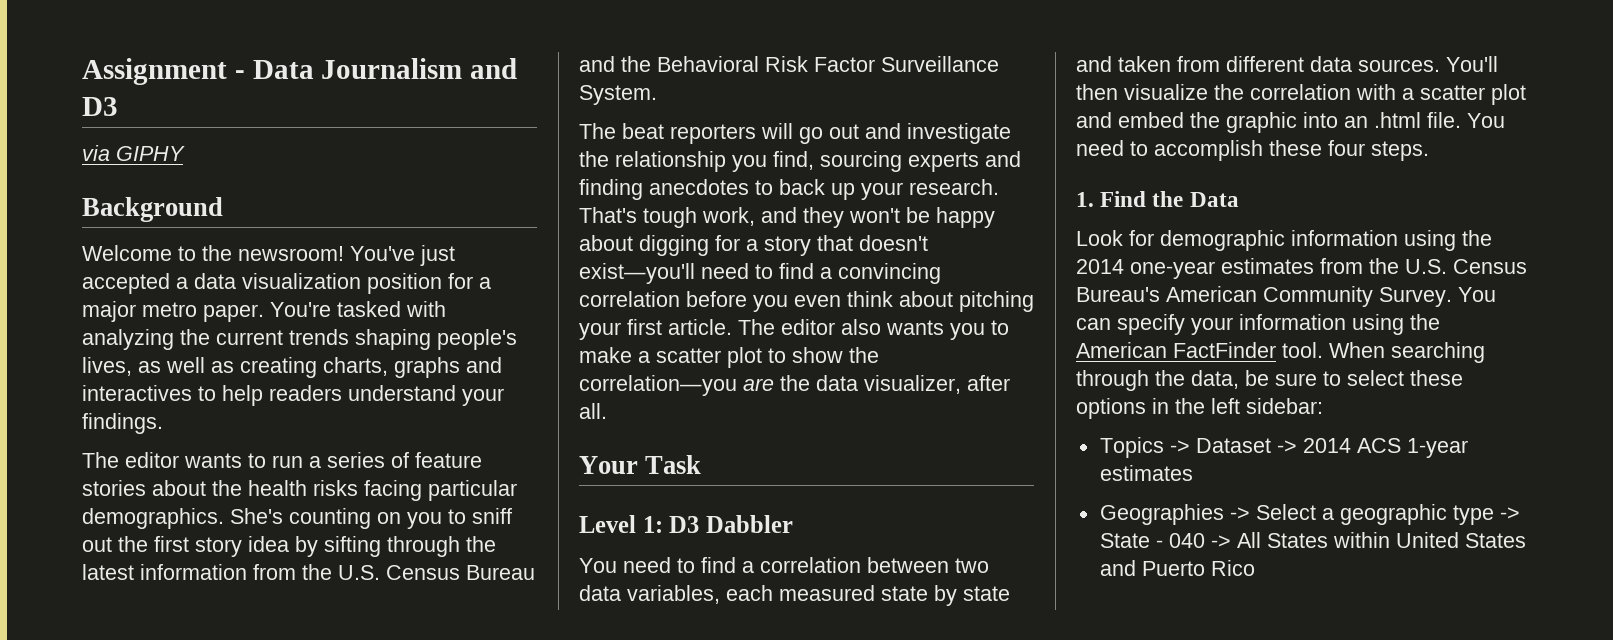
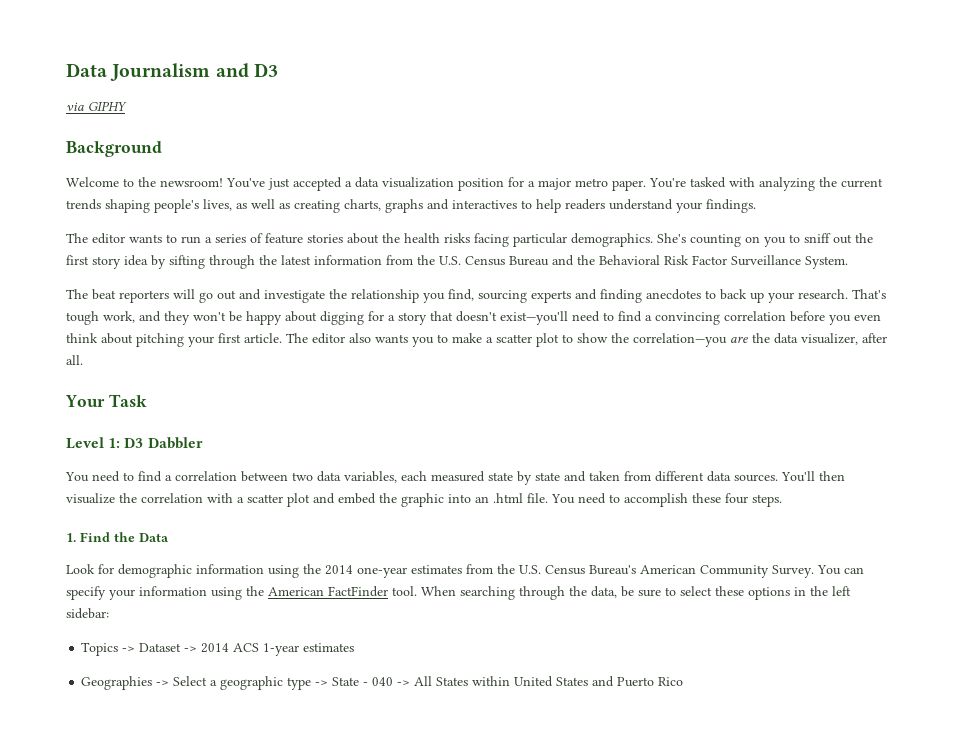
- Assignment - Data Journalism and D3
+ Data Journalism and D3

